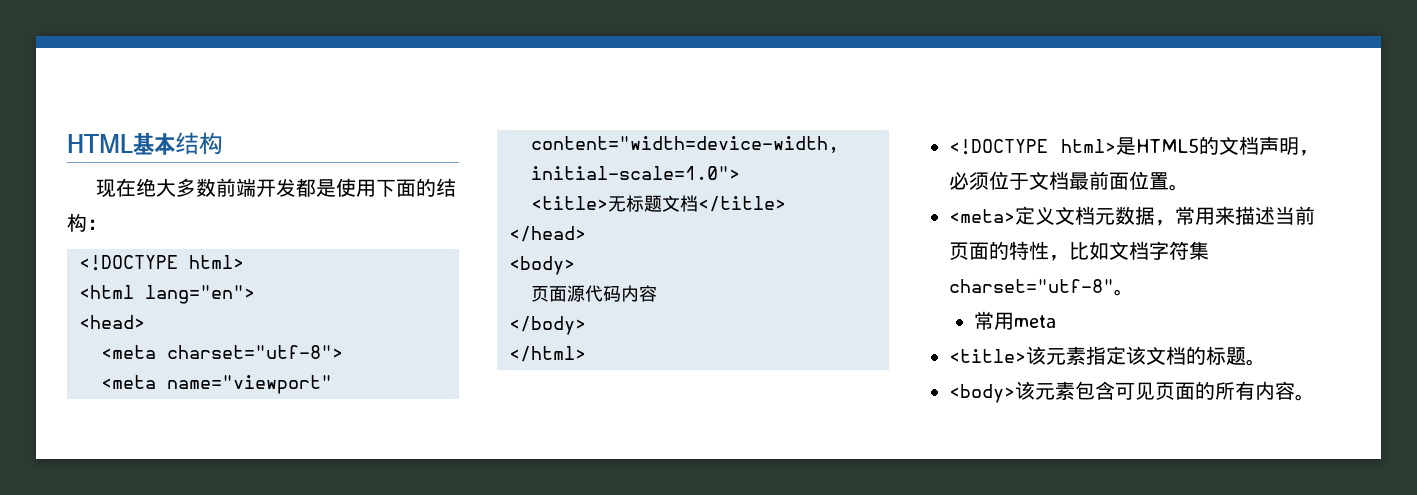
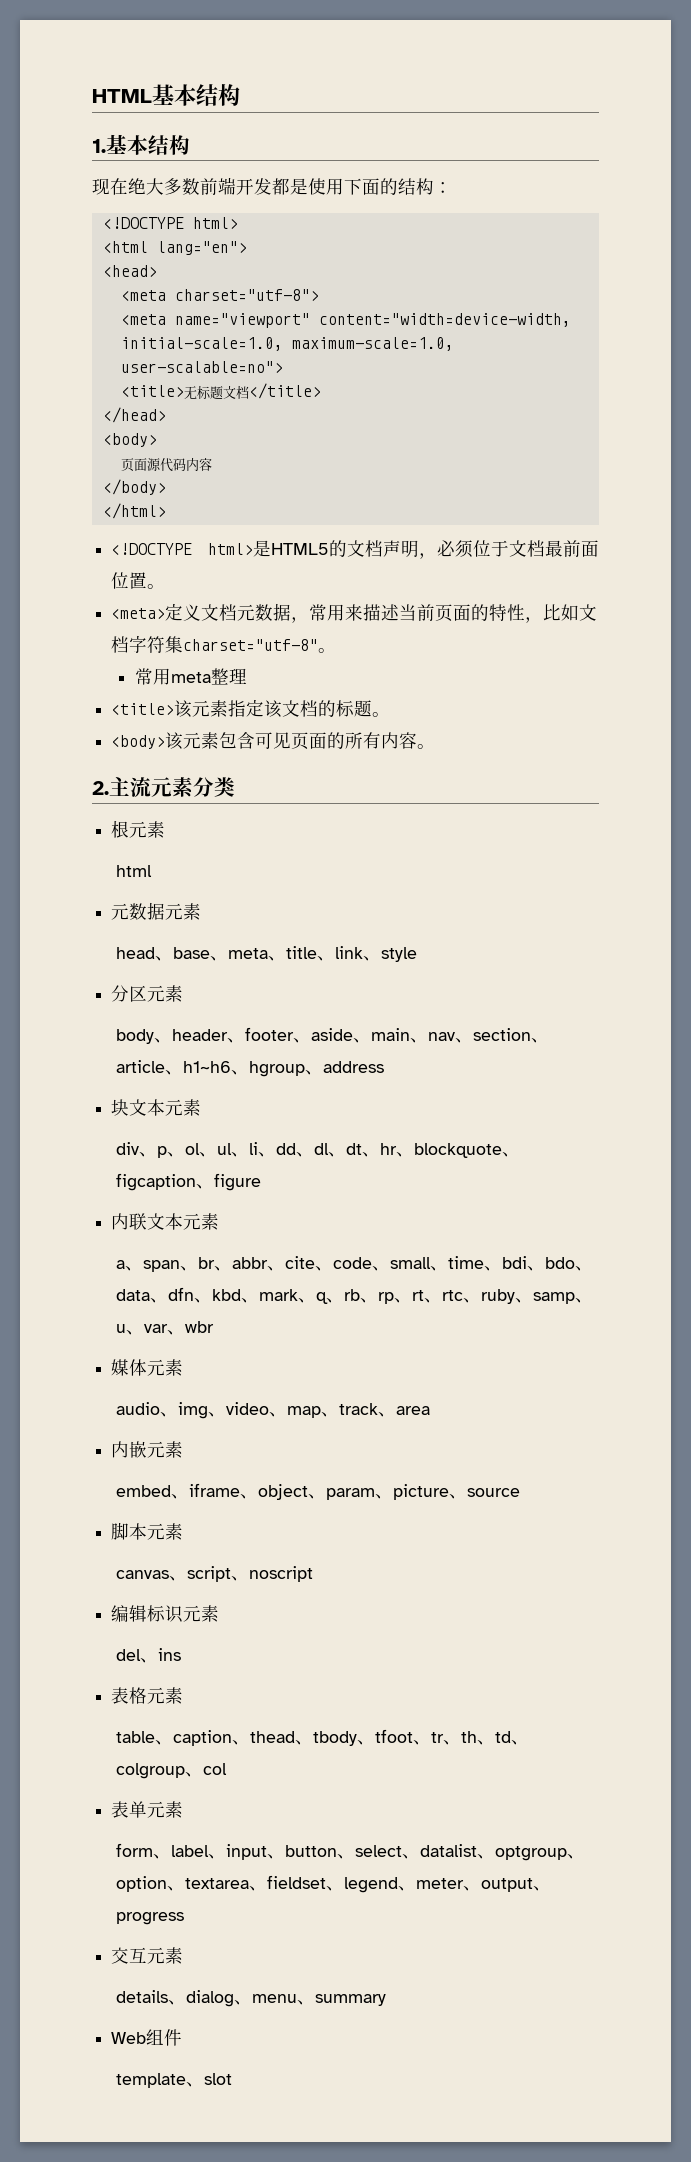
+ 1.基本结构
- <meta name="viewport" content="width=device-width, initial-scale=1.0">
+ <meta name="viewport" content="width=device-width, initial-scale=1.0, maximum-scale=1.0, user-scalable=no">
- 常用meta
+ 常用meta整理
+ 2.主流元素分类
+ 根元素
+ html
+ 元数据元素
+ head、base、meta、title、link、style
+ 分区元素
+ body、header、footer、aside、main、nav、section、article、h1~h6、hgroup、address
+ 块文本元素
+ div、p、ol、ul、li、dd、dl、dt、hr、blockquote、figcaption、figure
+ 内联文本元素
+ a、span、br、abbr、cite、code、small、time、bdi、bdo、data、dfn、kbd、mark、q、rb、rp、rt、rtc、ruby、samp、u、var、wbr
+ 媒体元素
+ audio、img、video、map、track、area
+ 内嵌元素
+ embed、iframe、object、param、picture、source
+ 脚本元素
+ canvas、script、noscript
+ 编辑标识元素
+ del、ins
+ 表格元素
+ table、caption、thead、tbody、tfoot、tr、th、td、colgroup、col
+ 表单元素
+ form、label、input、button、select、datalist、optgroup、option、textarea、fieldset、legend、meter、output、progress
+ 交互元素
+ details、dialog、menu、summary
+ Web组件
+ template、slot

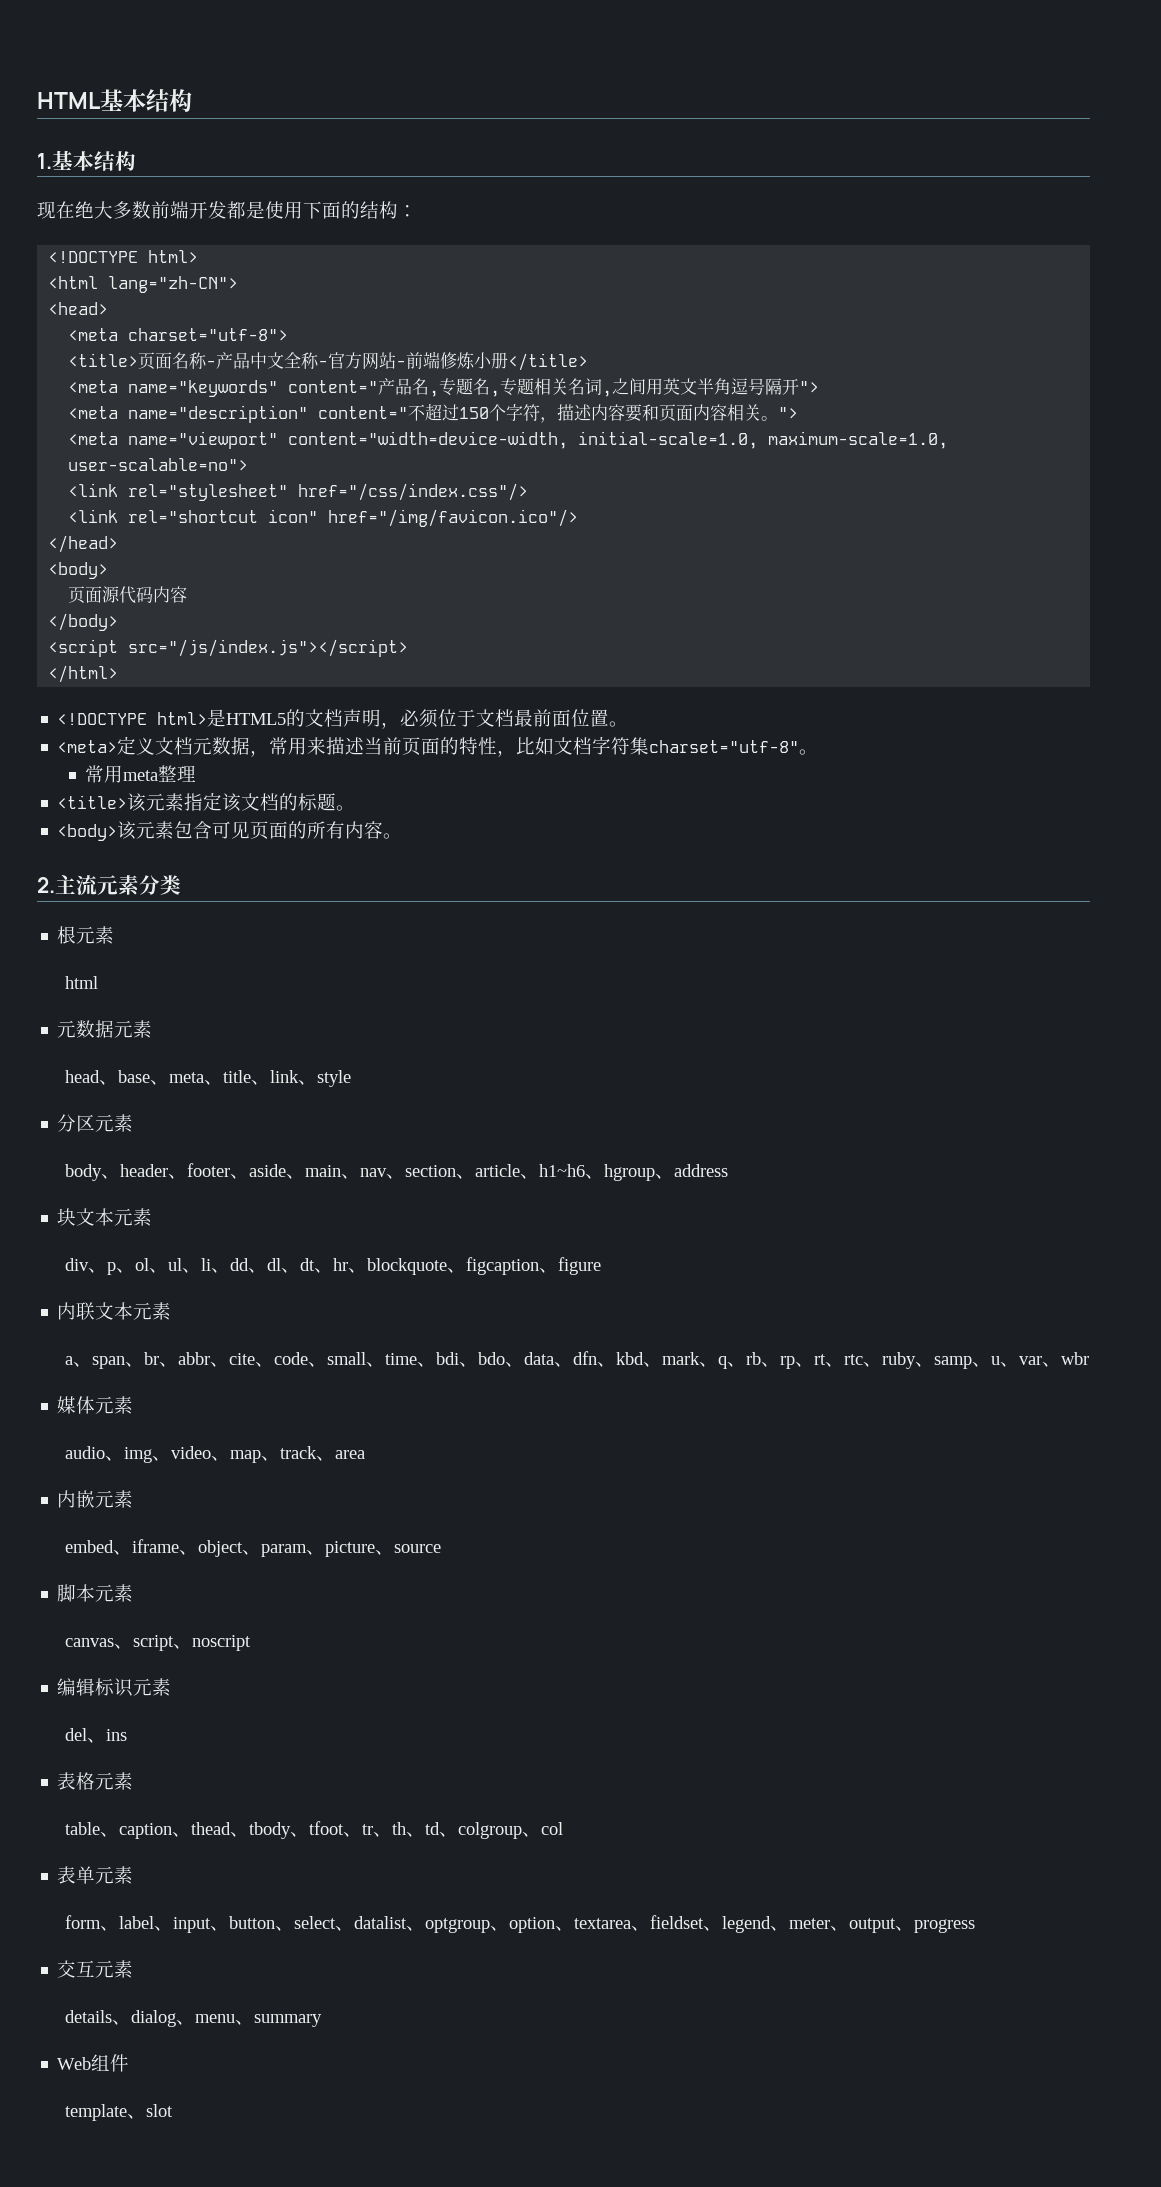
- <html lang="en">
+ <html lang="zh-CN">
+ <title>页面名称-产品中文全称-官方网站-前端修炼小册</title>
+ <meta name="keywords" content="产品名,专题名,专题相关名词,之间用英文半角逗号隔开">
+ <meta name="description" content="不超过150个字符，描述内容要和页面内容相关。">
- <title>无标题文档</title>
+ <link rel="stylesheet" href="/css/index.css"/>
+ <link rel="shortcut icon" href="/img/favicon.ico"/>
+ <script src="/js/index.js"></script>

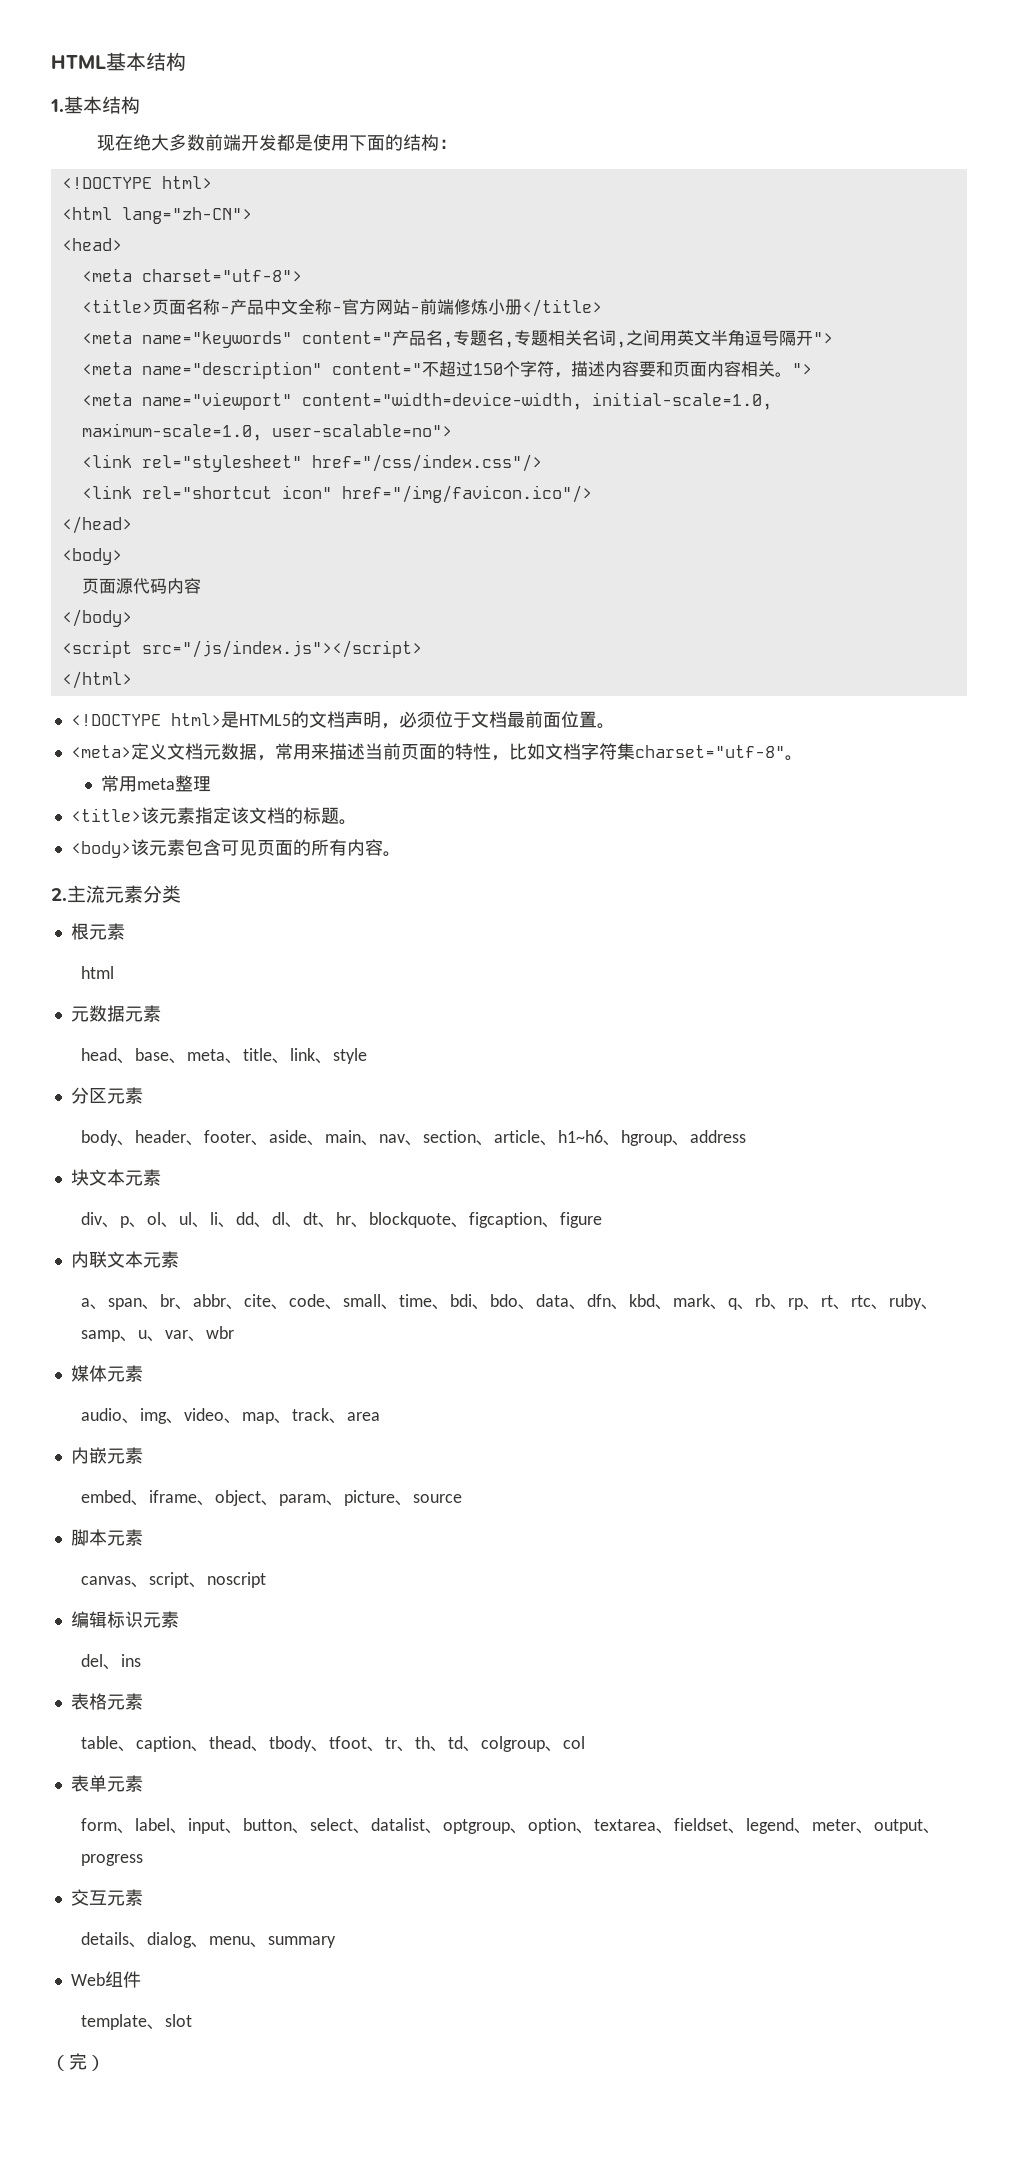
+ （完）

